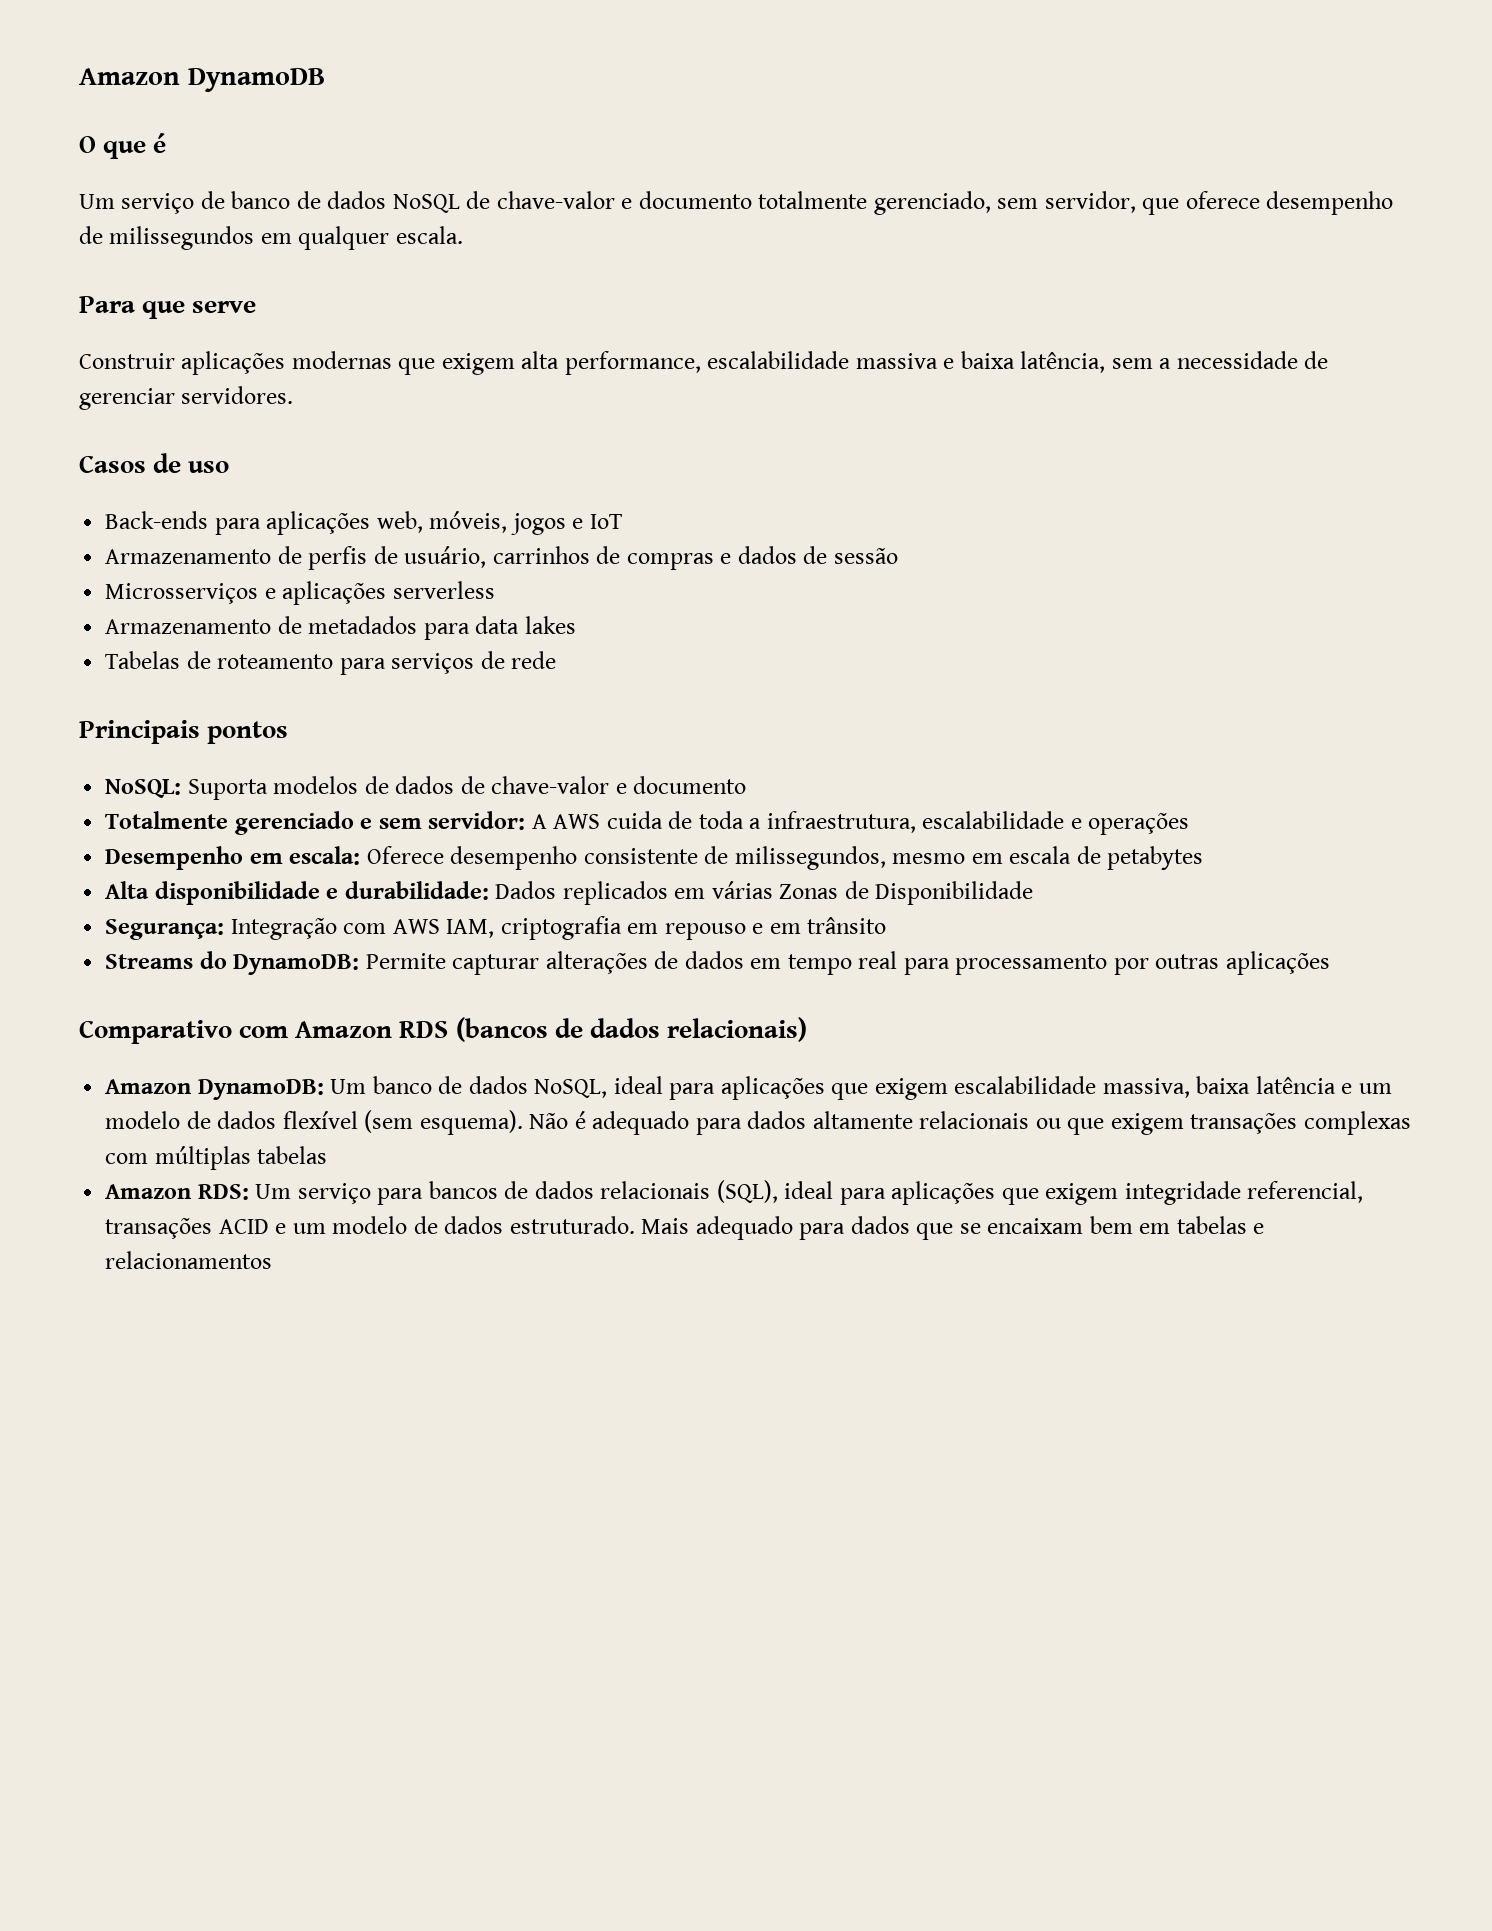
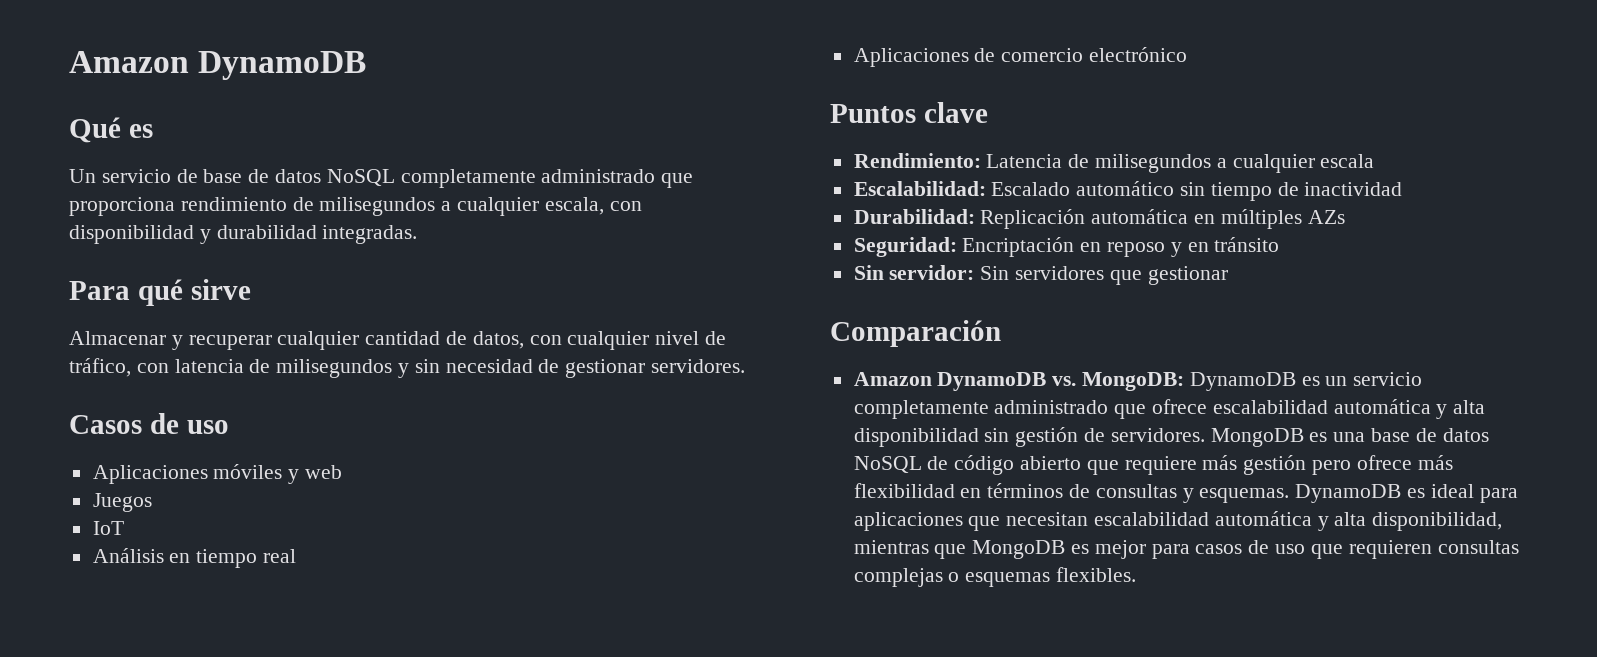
- O que é
- Um serviço de banco de dados NoSQL de chave-valor e documento totalmente gerenciado, sem servidor, que oferece desempenho de milissegundos em qualquer escala.
- Para que serve
- Construir aplicações modernas que exigem alta performance, escalabilidade massiva e baixa latência, sem a necessidade de gerenciar servidores.
+ Qué es
+ Un servicio de base de datos NoSQL completamente administrado que proporciona rendimiento de milisegundos a cualquier escala, con disponibilidad y durabilidad integradas.
+ Para qué sirve
+ Almacenar y recuperar cualquier cantidad de datos, con cualquier nivel de tráfico, con latencia de milisegundos y sin necesidad de gestionar servidores.
  Casos de uso
- Back-ends para aplicações web, móveis, jogos e IoT
- Armazenamento de perfis de usuário, carrinhos de compras e dados de sessão
- Microsserviços e aplicações serverless
- Armazenamento de metadados para data lakes
- Tabelas de roteamento para serviços de rede
- Principais pontos
- NoSQL: Suporta modelos de dados de chave-valor e documento
- Totalmente gerenciado e sem servidor: A AWS cuida de toda a infraestrutura, escalabilidade e operações
- Desempenho em escala: Oferece desempenho consistente de milissegundos, mesmo em escala de petabytes
- Alta disponibilidade e durabilidade: Dados replicados em várias Zonas de Disponibilidade
- Segurança: Integração com AWS IAM, criptografia em repouso e em trânsito
- Streams do DynamoDB: Permite capturar alterações de dados em tempo real para processamento por outras aplicações
- Comparativo com Amazon RDS (bancos de dados relacionais)
- Amazon DynamoDB: Um banco de dados NoSQL, ideal para aplicações que exigem escalabilidade massiva, baixa latência e um modelo de dados flexível (sem esquema). Não é adequado para dados altamente relacionais ou que exigem transações complexas com múltiplas tabelas
- Amazon RDS: Um serviço para bancos de dados relacionais (SQL), ideal para aplicações que exigem integridade referencial, transações ACID e um modelo de dados estruturado. Mais adequado para dados que se encaixam bem em tabelas e relacionamentos
+ Aplicaciones móviles y web
+ Juegos
+ IoT
+ Análisis en tiempo real
+ Aplicaciones de comercio electrónico
+ Puntos clave
+ Rendimiento: Latencia de milisegundos a cualquier escala
+ Escalabilidad: Escalado automático sin tiempo de inactividad
+ Durabilidad: Replicación automática en múltiples AZs
+ Seguridad: Encriptación en reposo y en tránsito
+ Sin servidor: Sin servidores que gestionar
+ Comparación
+ Amazon DynamoDB vs. MongoDB: DynamoDB es un servicio completamente administrado que ofrece escalabilidad automática y alta disponibilidad sin gestión de servidores. MongoDB es una base de datos NoSQL de código abierto que requiere más gestión pero ofrece más flexibilidad en términos de consultas y esquemas. DynamoDB es ideal para aplicaciones que necesitan escalabilidad automática y alta disponibilidad, mientras que MongoDB es mejor para casos de uso que requieren consultas complejas o esquemas flexibles.

